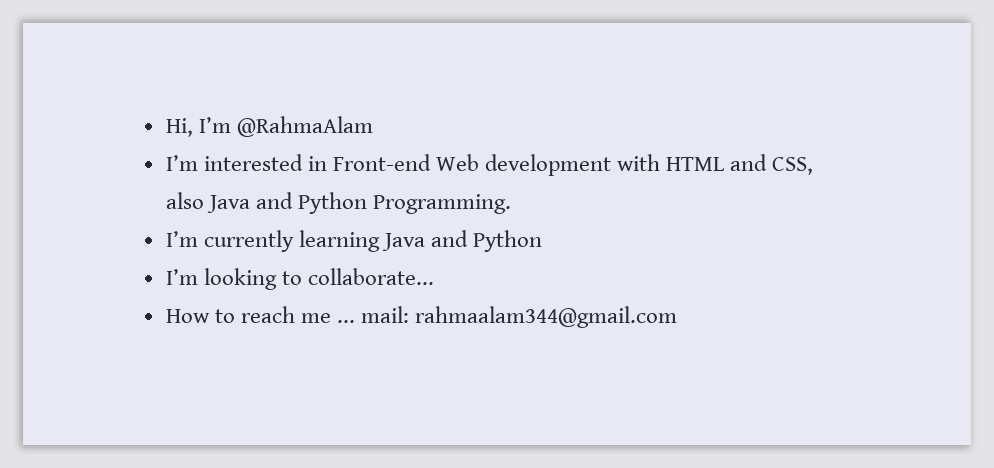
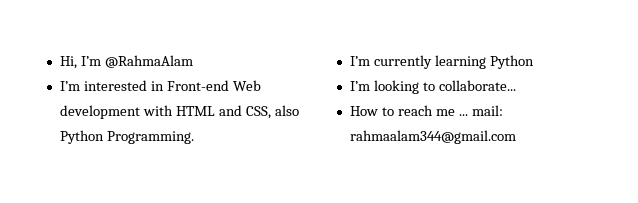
- I’m interested in Front-end Web development with HTML and CSS, also Java and Python Programming.
+ I’m interested in Front-end Web development with HTML and CSS, also Python Programming.
- I’m currently learning Java and Python
+ I’m currently learning Python

